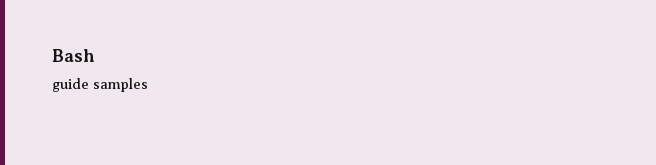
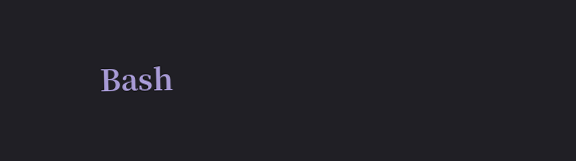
- guide samples

